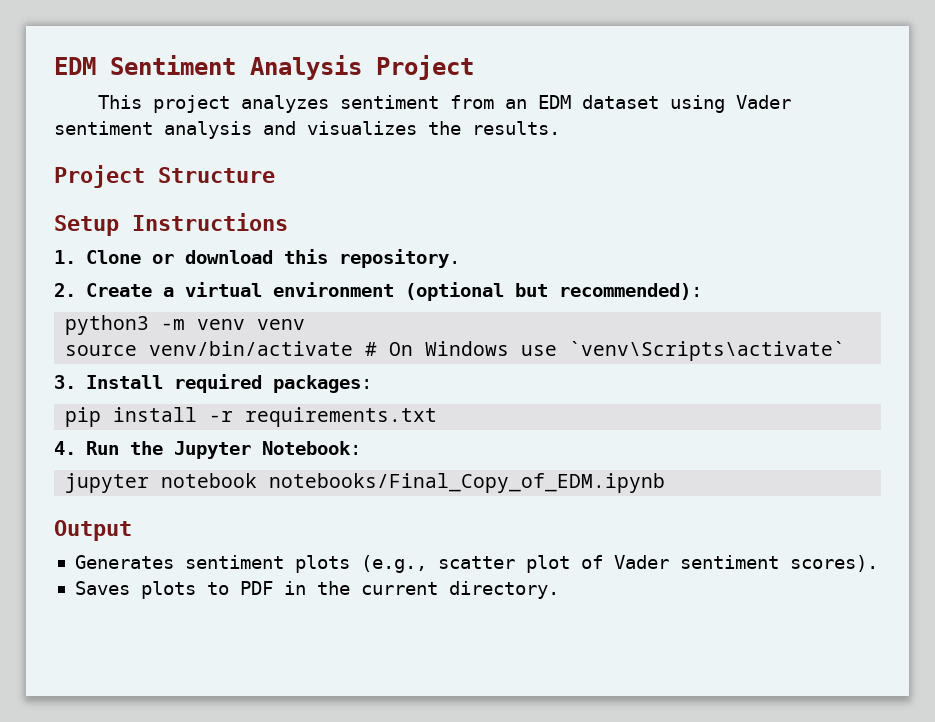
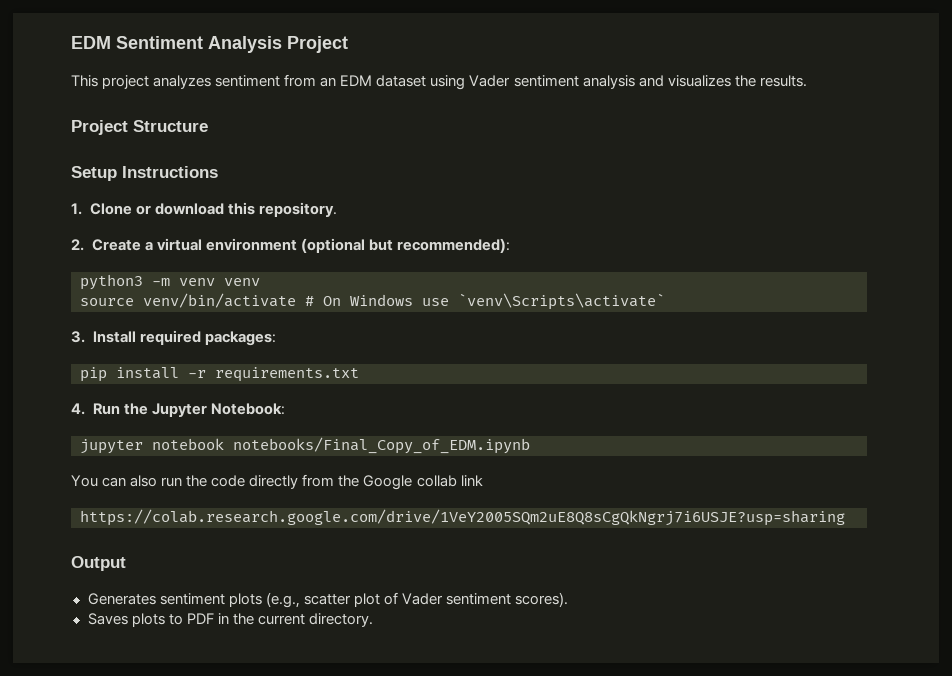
+ You can also run the code directly from the Google collab link
+ https://colab.research.google.com/drive/1VeY2005SQm2uE8Q8sCgQkNgrj7i6USJE?usp=sharing

